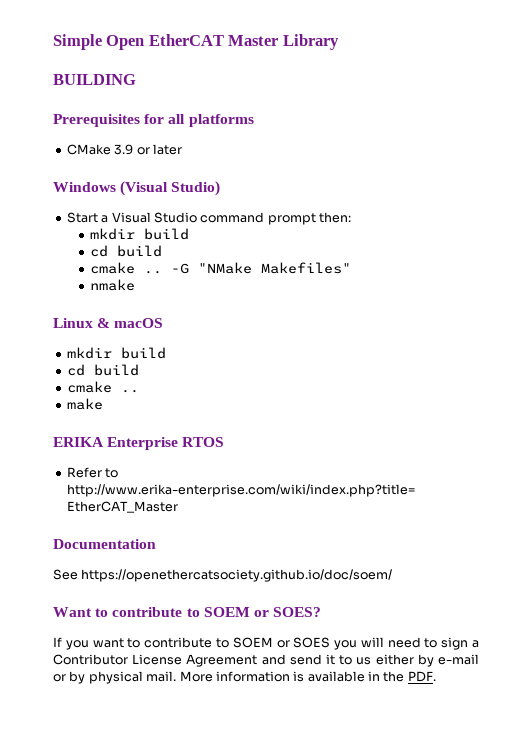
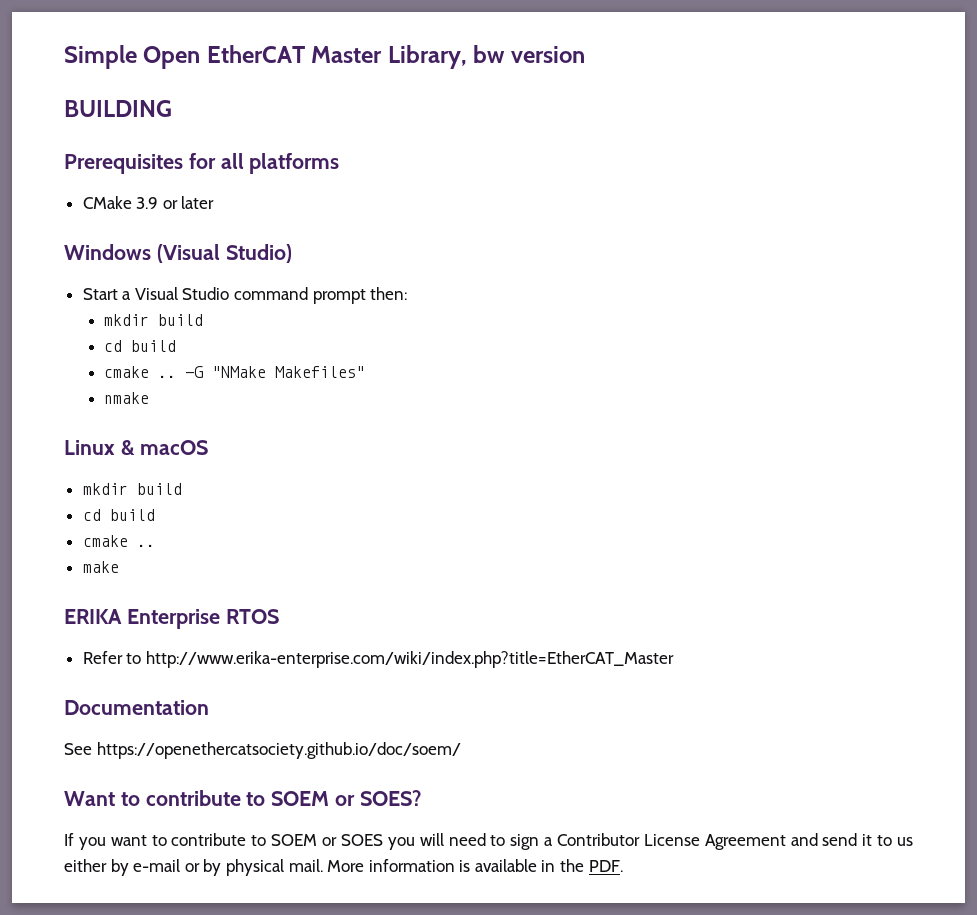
- Simple Open EtherCAT Master Library
+ Simple Open EtherCAT Master Library, bw version

